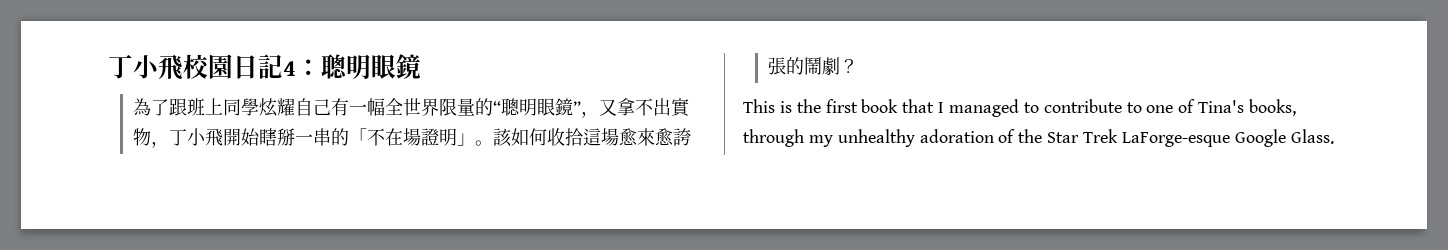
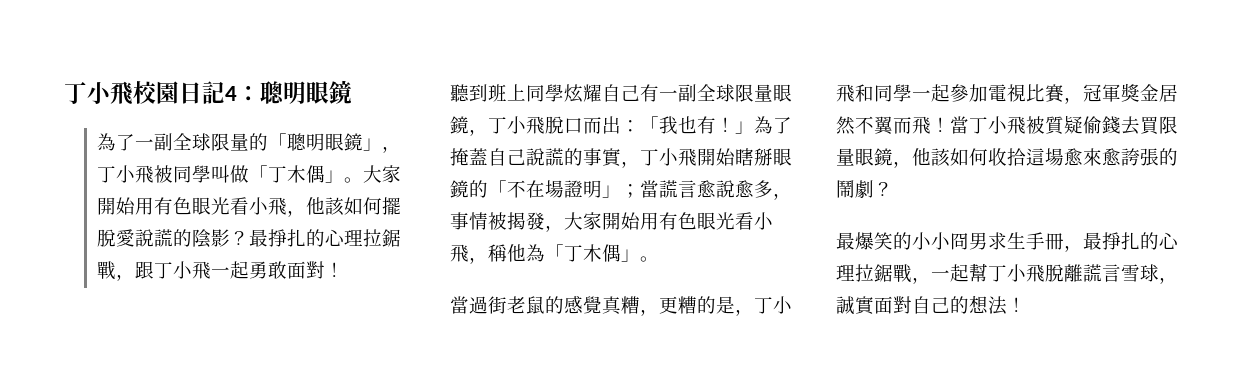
- 為了跟班上同學炫耀自己有一幅全世界限量的“聰明眼鏡”，又拿不出實物，丁小飛開始瞎掰一串的「不在場證明」。該如何收拾這場愈來愈誇張的鬧劇？
+ 為了一副全球限量的「聰明眼鏡」，丁小飛被同學叫做「丁木偶」。大家開始用有色眼光看小飛，他該如何擺脫愛說謊的陰影？最掙扎的心理拉鋸戰，跟丁小飛一起勇敢面對！
+ 聽到班上同學炫耀自己有一副全球限量眼鏡，丁小飛脫口而出：「我也有！」為了掩蓋自己說謊的事實，丁小飛開始瞎掰眼鏡的「不在場證明」；當謊言愈說愈多，事情被揭發，大家開始用有色眼光看小飛，稱他為「丁木偶」。
+ 當過街老鼠的感覺真糟，更糟的是，丁小飛和同學一起參加電視比賽，冠軍獎金居然不翼而飛！當丁小飛被質疑偷錢去買限量眼鏡，他該如何收拾這場愈來愈誇張的鬧劇？
- This is the first book that I managed to contribute to one of Tina's books, through my unhealthy adoration of the Star Trek LaForge-esque Google Glass.
+ 最爆笑的小小冏男求生手冊，最掙扎的心理拉鋸戰，一起幫丁小飛脫離謊言雪球，誠實面對自己的想法！

